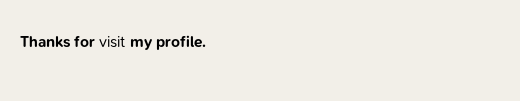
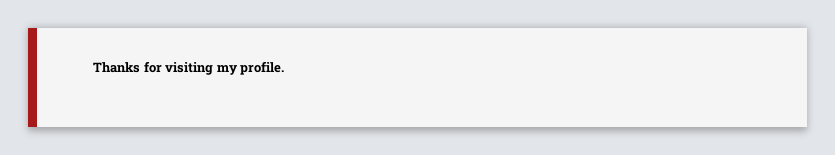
- Thanks for visit my profile.
+ Thanks for visiting my profile.

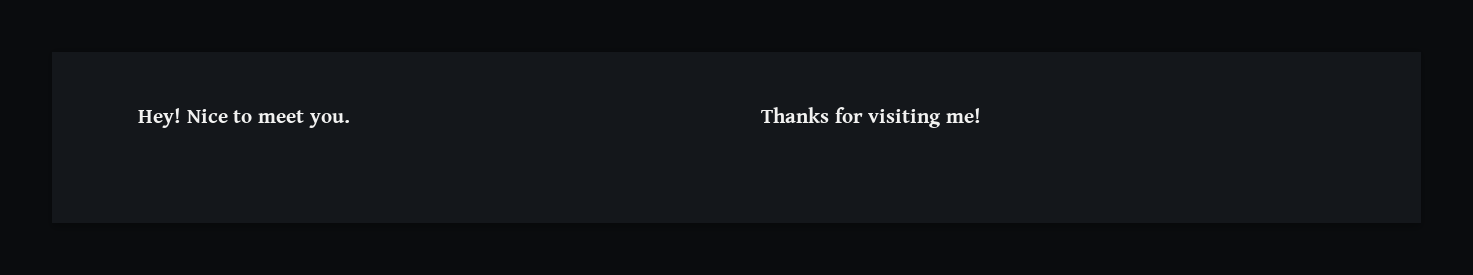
+ Hey! Nice to meet you.
- Thanks for visiting my profile.
+ Thanks for visiting me!

